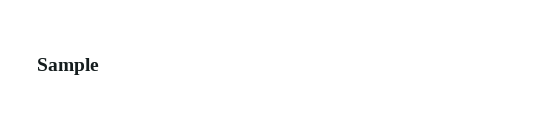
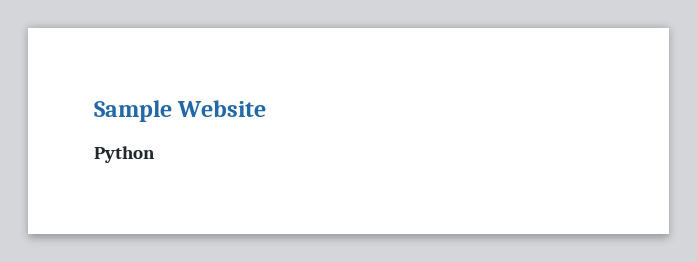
- Sample
+ Sample Website
+ Python

